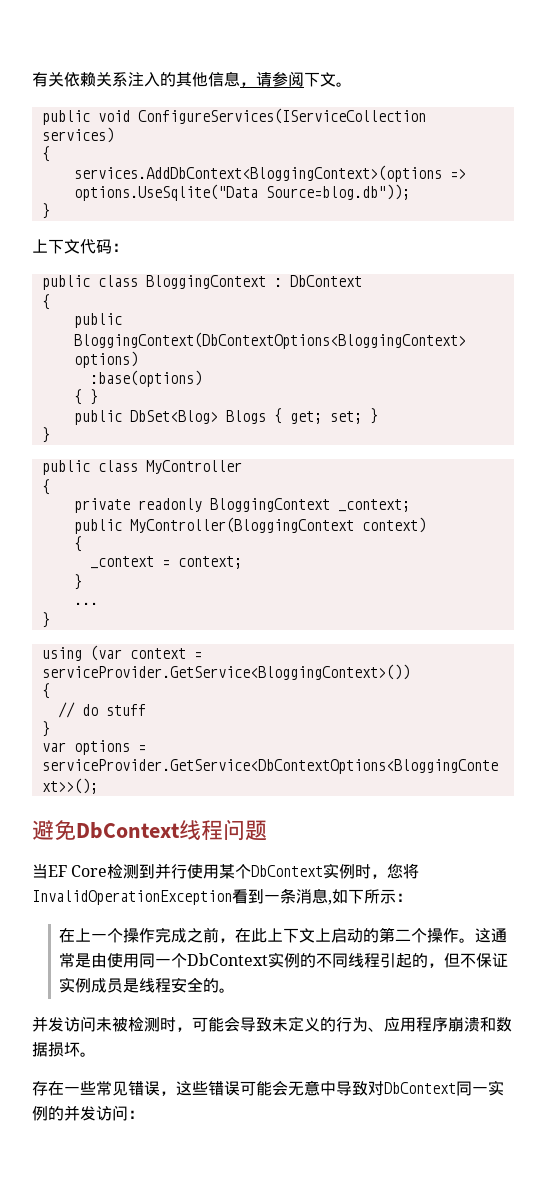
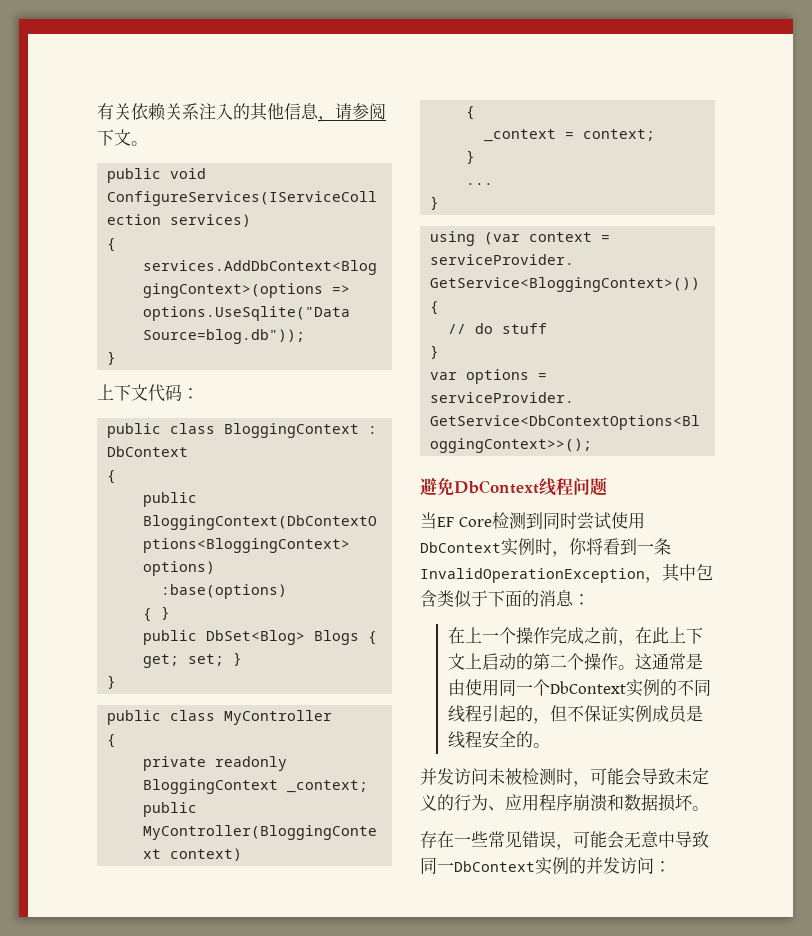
- 当EF Core检测到并行使用某个DbContext实例时，您将InvalidOperationException看到一条消息,如下所示：
+ 当EF Core检测到同时尝试使用DbContext实例时，你将看到一条InvalidOperationException，其中包含类似于下面的消息：
- 存在一些常见错误，这些错误可能会无意中导致对DbContext同一实例的并发访问：
+ 存在一些常见错误，可能会无意中导致同一DbContext实例的并发访问：

